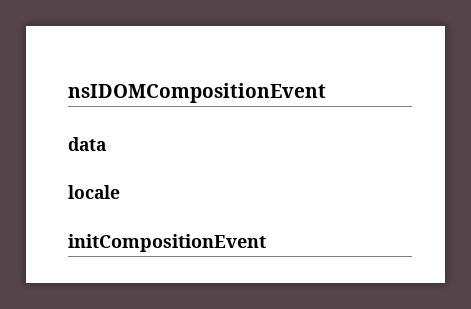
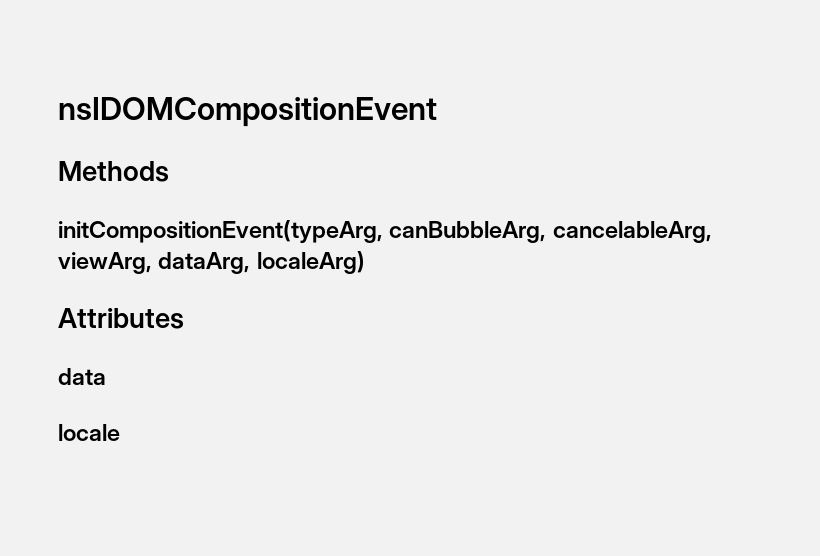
+ Methods
+ initCompositionEvent(typeArg, canBubbleArg, cancelableArg, viewArg, dataArg, localeArg)
+ Attributes
- initCompositionEvent

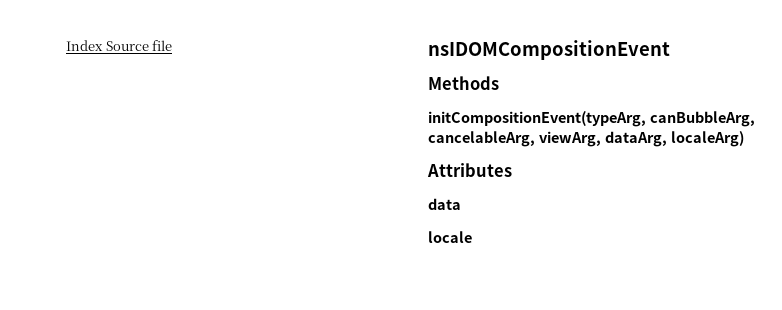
+ Index Source file

